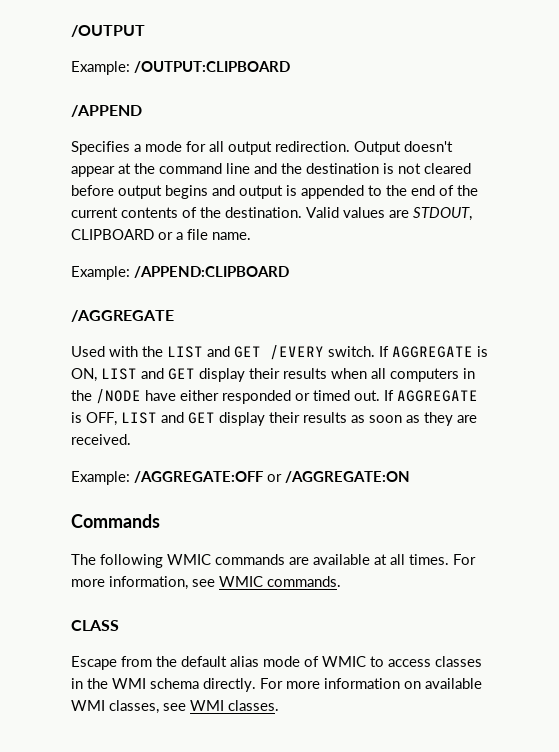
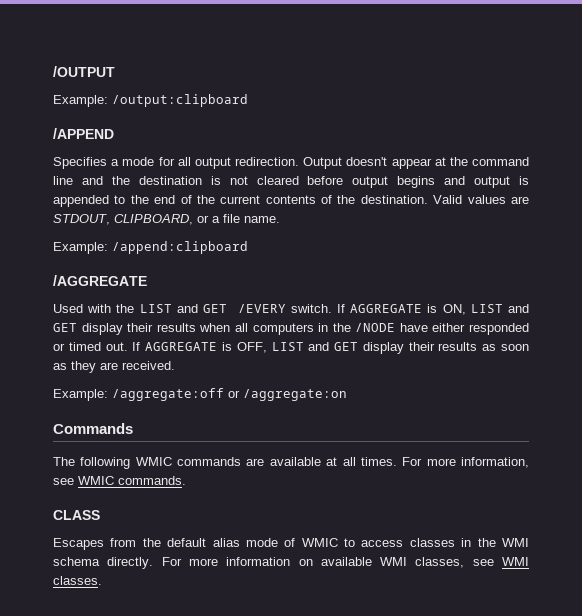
- Example: /OUTPUT:CLIPBOARD
+ Example: /output:clipboard
- Valid values are STDOUT, CLIPBOARD or a file name.
+ Valid values are STDOUT, CLIPBOARD, or a file name.
- Example: /APPEND:CLIPBOARD
+ Example: /append:clipboard
- Example: /AGGREGATE:OFF or /AGGREGATE:ON
+ Example: /aggregate:off or /aggregate:on
- Escape from the default alias mode of WMIC to access classes in the WMI schema directly.
+ Escapes from the default alias mode of WMIC to access classes in the WMI schema directly.

